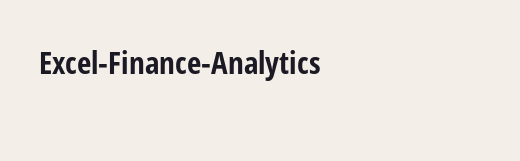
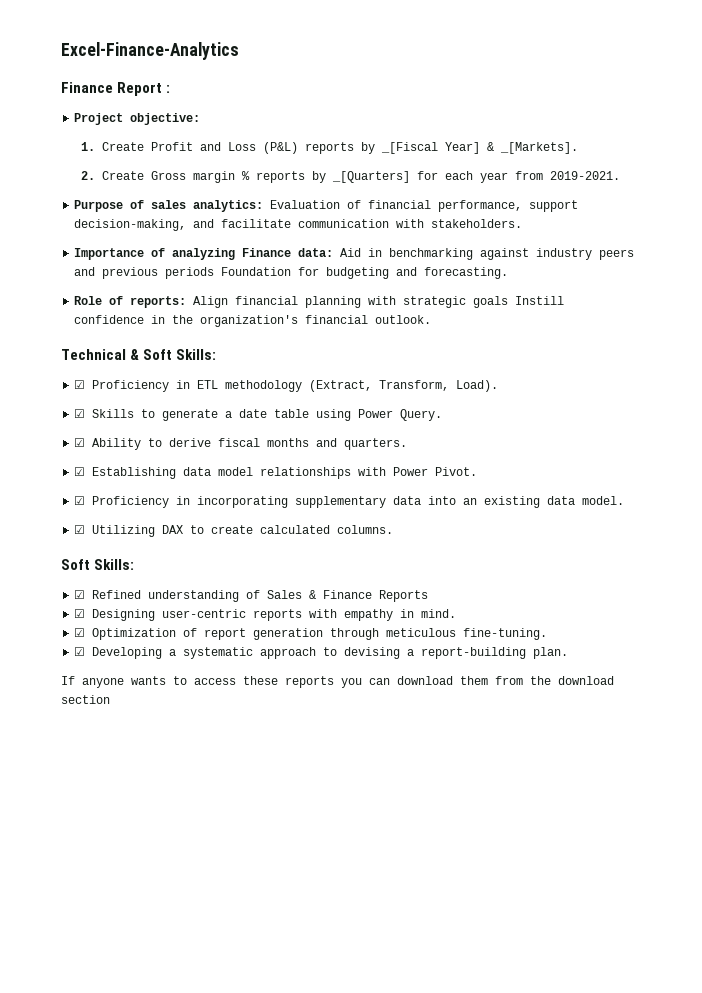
+ Finance Report :
+ Project objective:
+ 1. Create Profit and Loss (P&L) reports by _[Fiscal Year] & _[Markets].
+ 2. Create Gross margin % reports by _[Quarters] for each year from 2019-2021.
+ Purpose of sales analytics: Evaluation of financial performance, support decision-making, and facilitate communication with stakeholders.
+ Importance of analyzing Finance data: Aid in benchmarking against industry peers and previous periods Foundation for budgeting and forecasting.
+ Role of reports: Align financial planning with strategic goals Instill confidence in the organization's financial outlook.
+ Technical & Soft Skills:
+ ☑ Proficiency in ETL methodology (Extract, Transform, Load).
+ ☑ Skills to generate a date table using Power Query.
+ ☑ Ability to derive fiscal months and quarters.
+ ☑ Establishing data model relationships with Power Pivot.
+ ☑ Proficiency in incorporating supplementary data into an existing data model.
+ ☑ Utilizing DAX to create calculated columns.
+ Soft Skills:
+ ☑ Refined understanding of Sales & Finance Reports
+ ☑ Designing user-centric reports with empathy in mind.
+ ☑ Optimization of report generation through meticulous fine-tuning.
+ ☑ Developing a systematic approach to devising a report-building plan.
+ If anyone wants to access these reports you can download them from the download section

